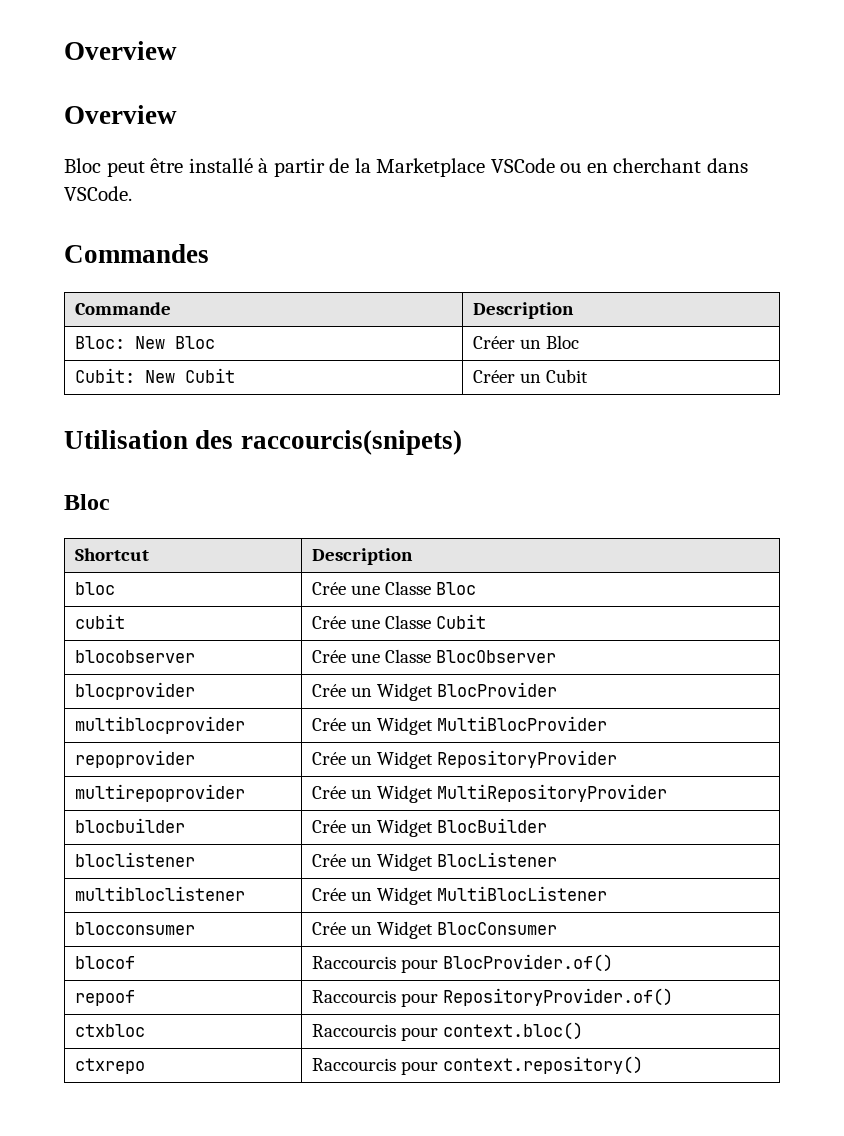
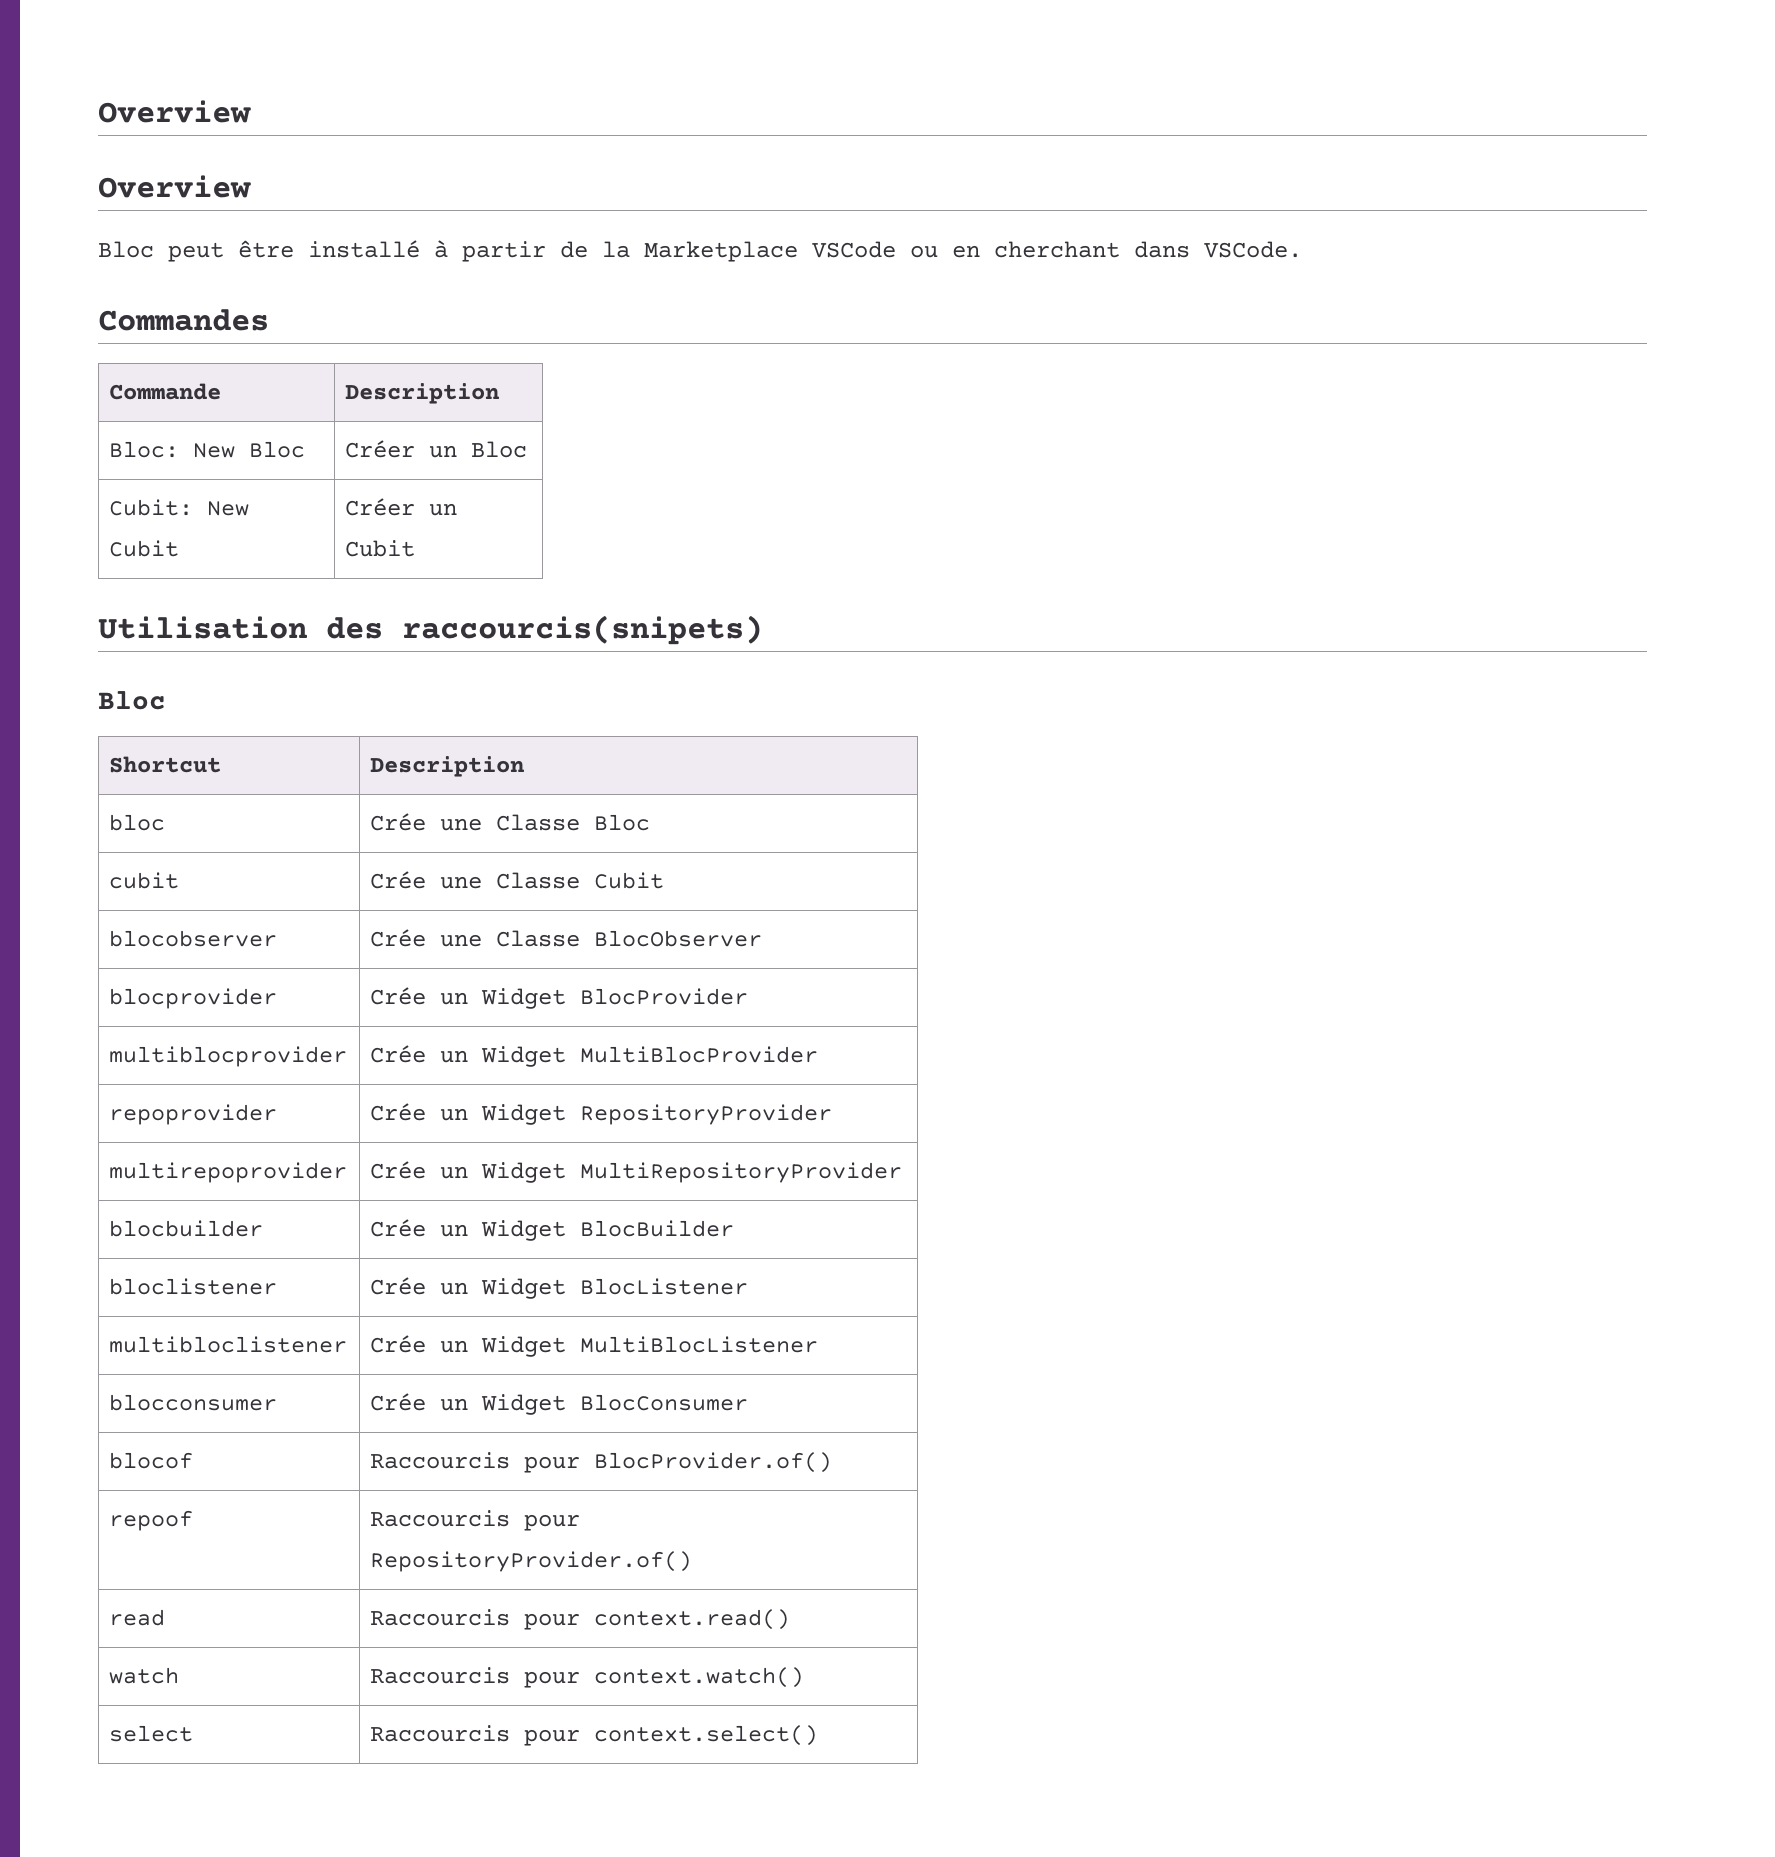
- ctxbloc | Raccourcis pour context.bloc()
- ctxrepo | Raccourcis pour context.repository()
+ read | Raccourcis pour context.read()
+ watch | Raccourcis pour context.watch()
+ select | Raccourcis pour context.select()

